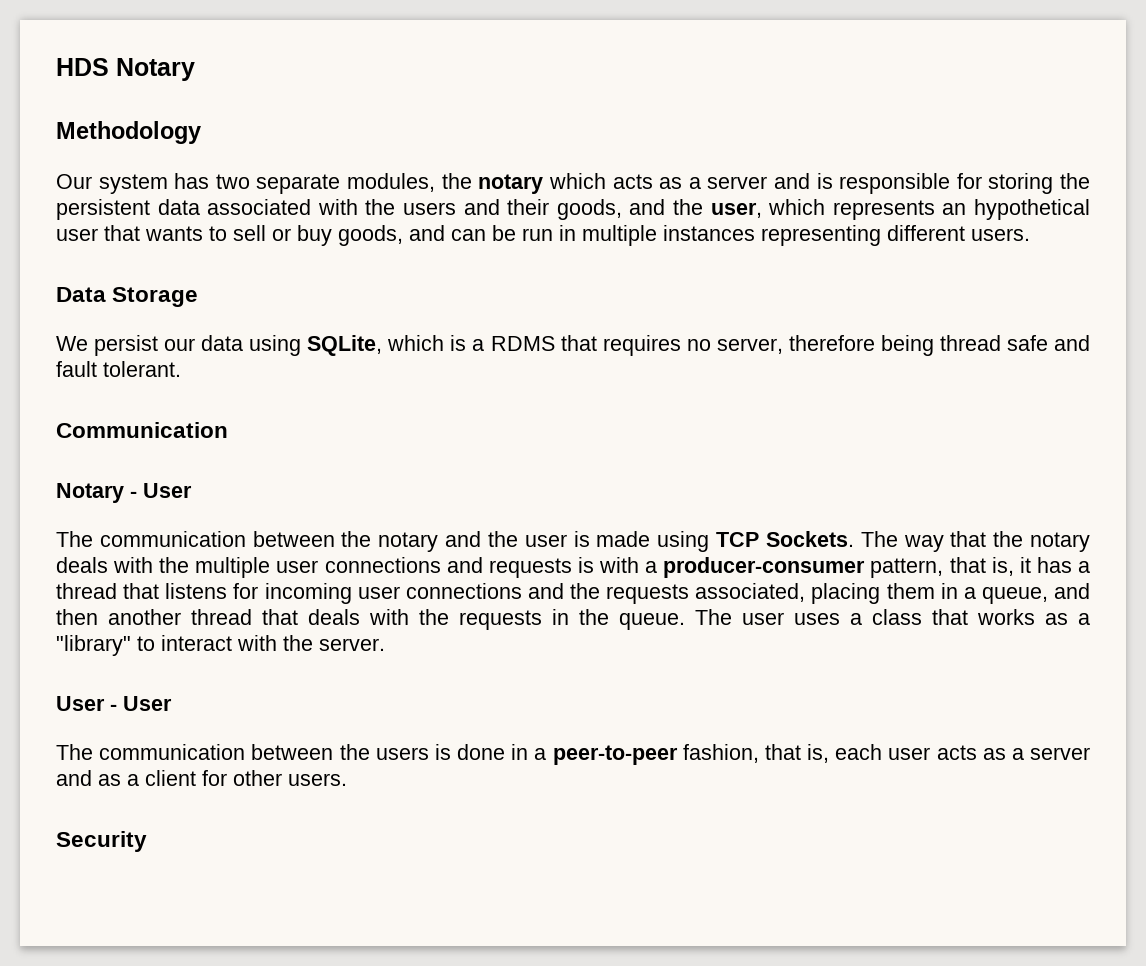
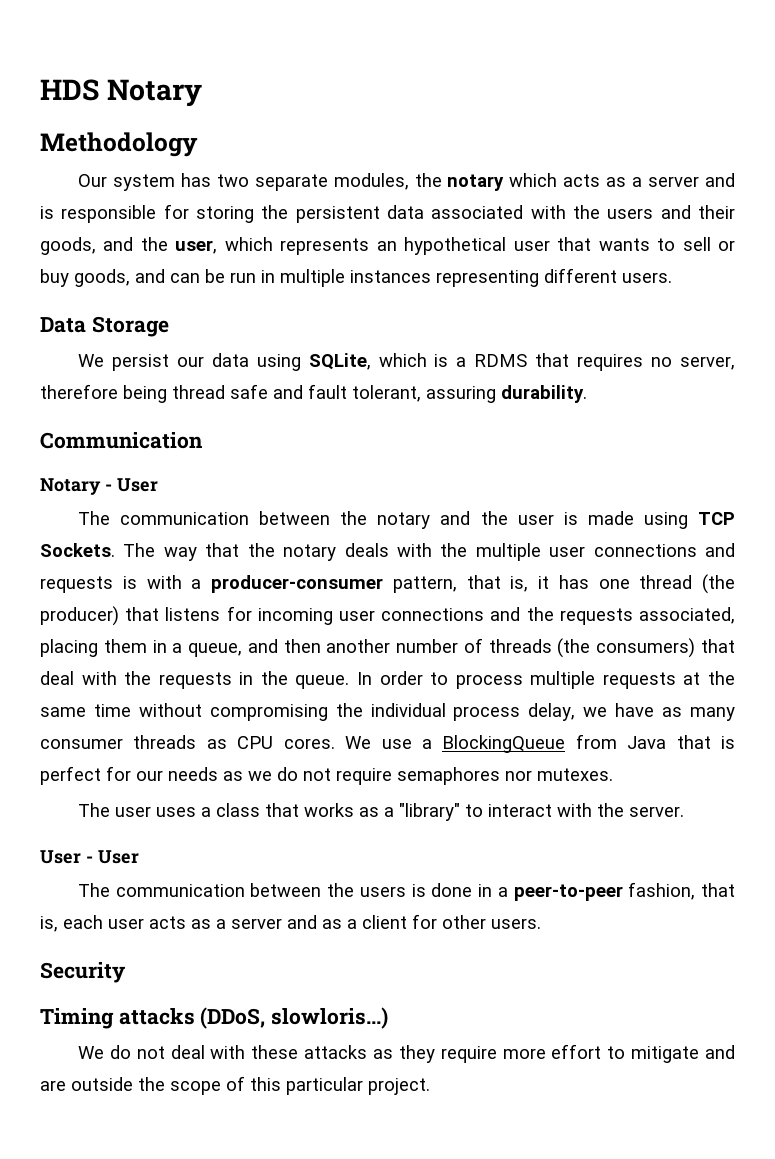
- We persist our data using SQLite, which is a RDMS that requires no server, therefore being thread safe and fault tolerant.
+ We persist our data using SQLite, which is a RDMS that requires no server, therefore being thread safe and fault tolerant, assuring durability.
- The way that the notary deals with the multiple user connections and requests is with a producer-consumer pattern, that is, it has a thread that listens for incoming user connections and the requests associated, placing them in a queue, and then another thread that deals with the requests in the queue. The user uses a class that works as a "library" to interact with the server.
+ The way that the notary deals with the multiple user connections and requests is with a producer-consumer pattern, that is, it has one thread (the producer) that listens for incoming user connections and the requests associated, placing them in a queue, and then another number of threads (the consumers) that deal with the requests in the queue. In order to process multiple requests at the same time without compromising the individual process delay, we have as many consumer threads as CPU cores. We use a BlockingQueue from Java that is perfect for our needs as we do not require semaphores nor mutexes.
+ The user uses a class that works as a "library" to interact with the server.
+ Timing attacks (DDoS, slowloris...)
+ We do not deal with these attacks as they require more effort to mitigate and are outside the scope of this particular project.

